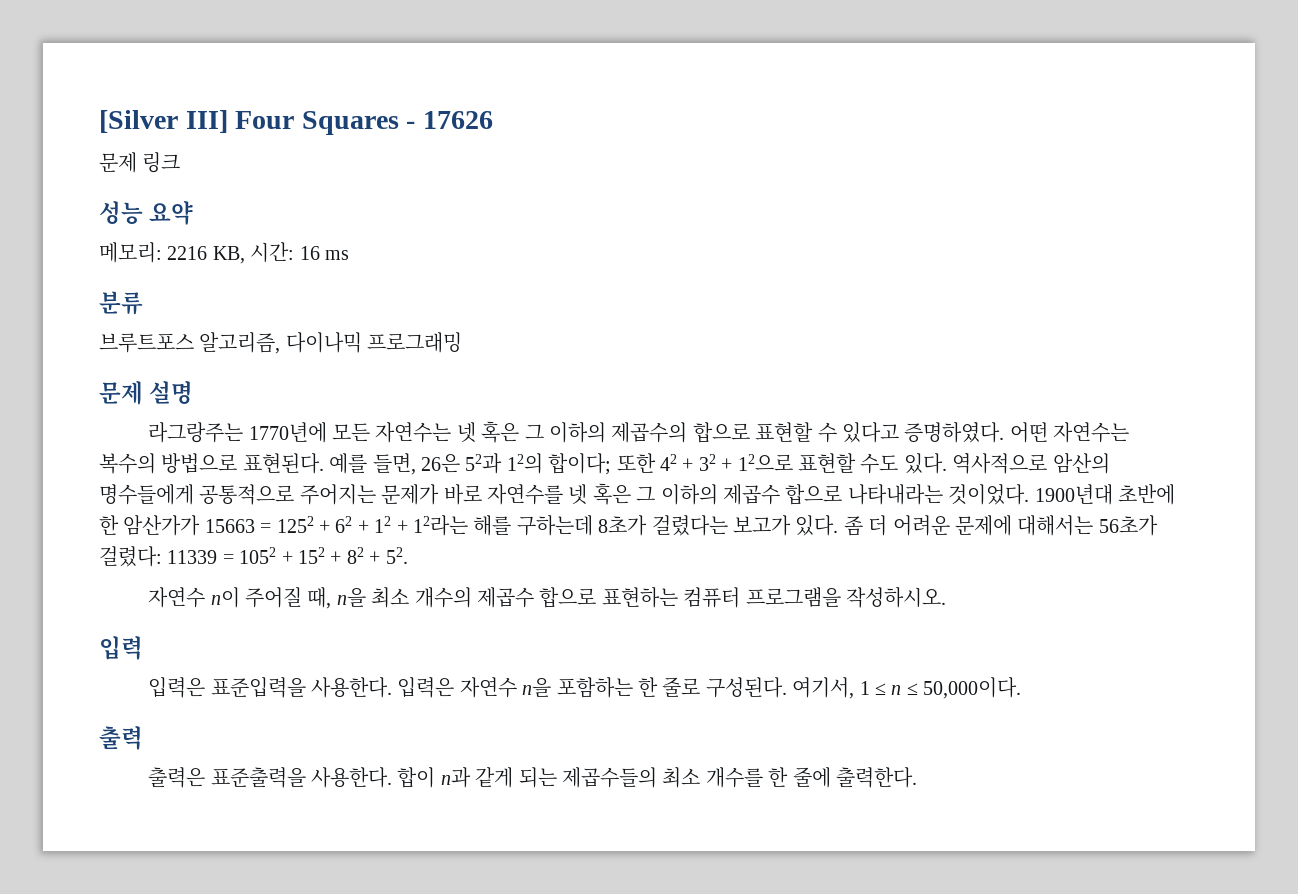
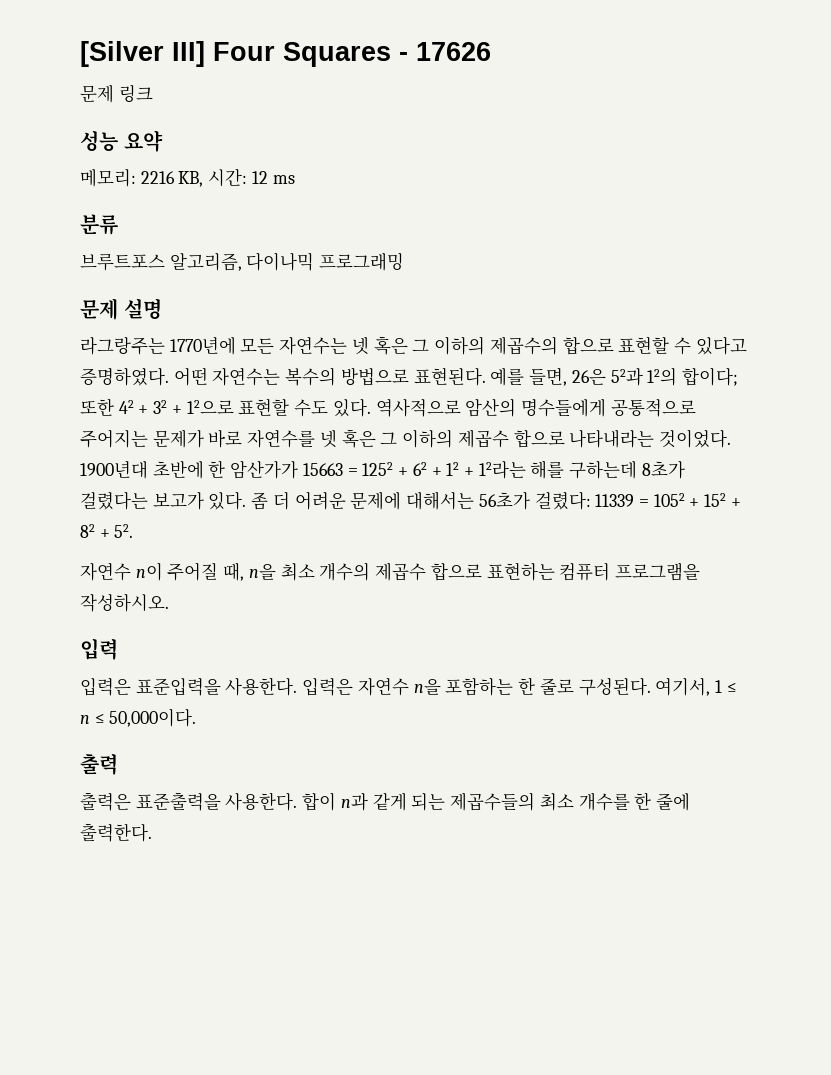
- 메모리: 2216 KB, 시간: 16 ms
+ 메모리: 2216 KB, 시간: 12 ms

